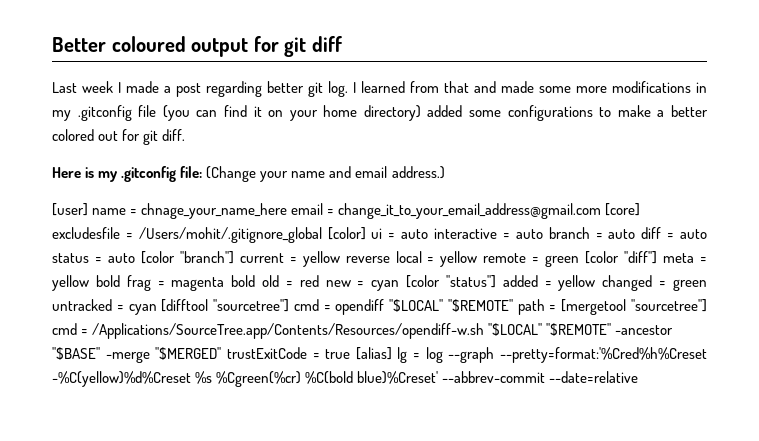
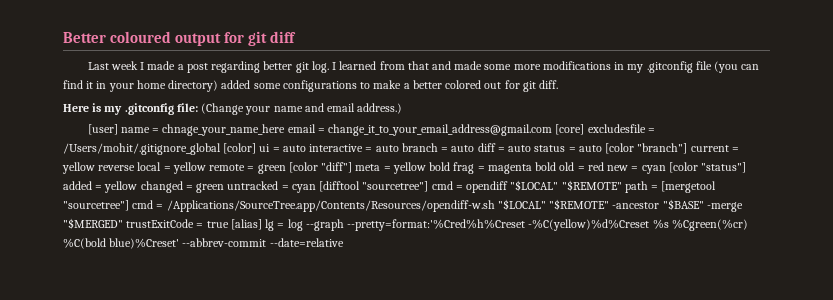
- I learned from that and made some more modifications in my .gitconfig file (you can find it on your home directory) added some configurations to make a better colored out for git diff.
+ I learned from that and made some more modifications in my .gitconfig file (you can find it in your home directory) added some configurations to make a better colored out for git diff.

